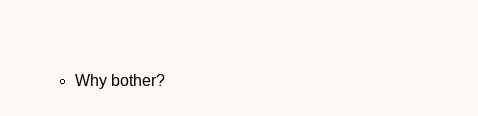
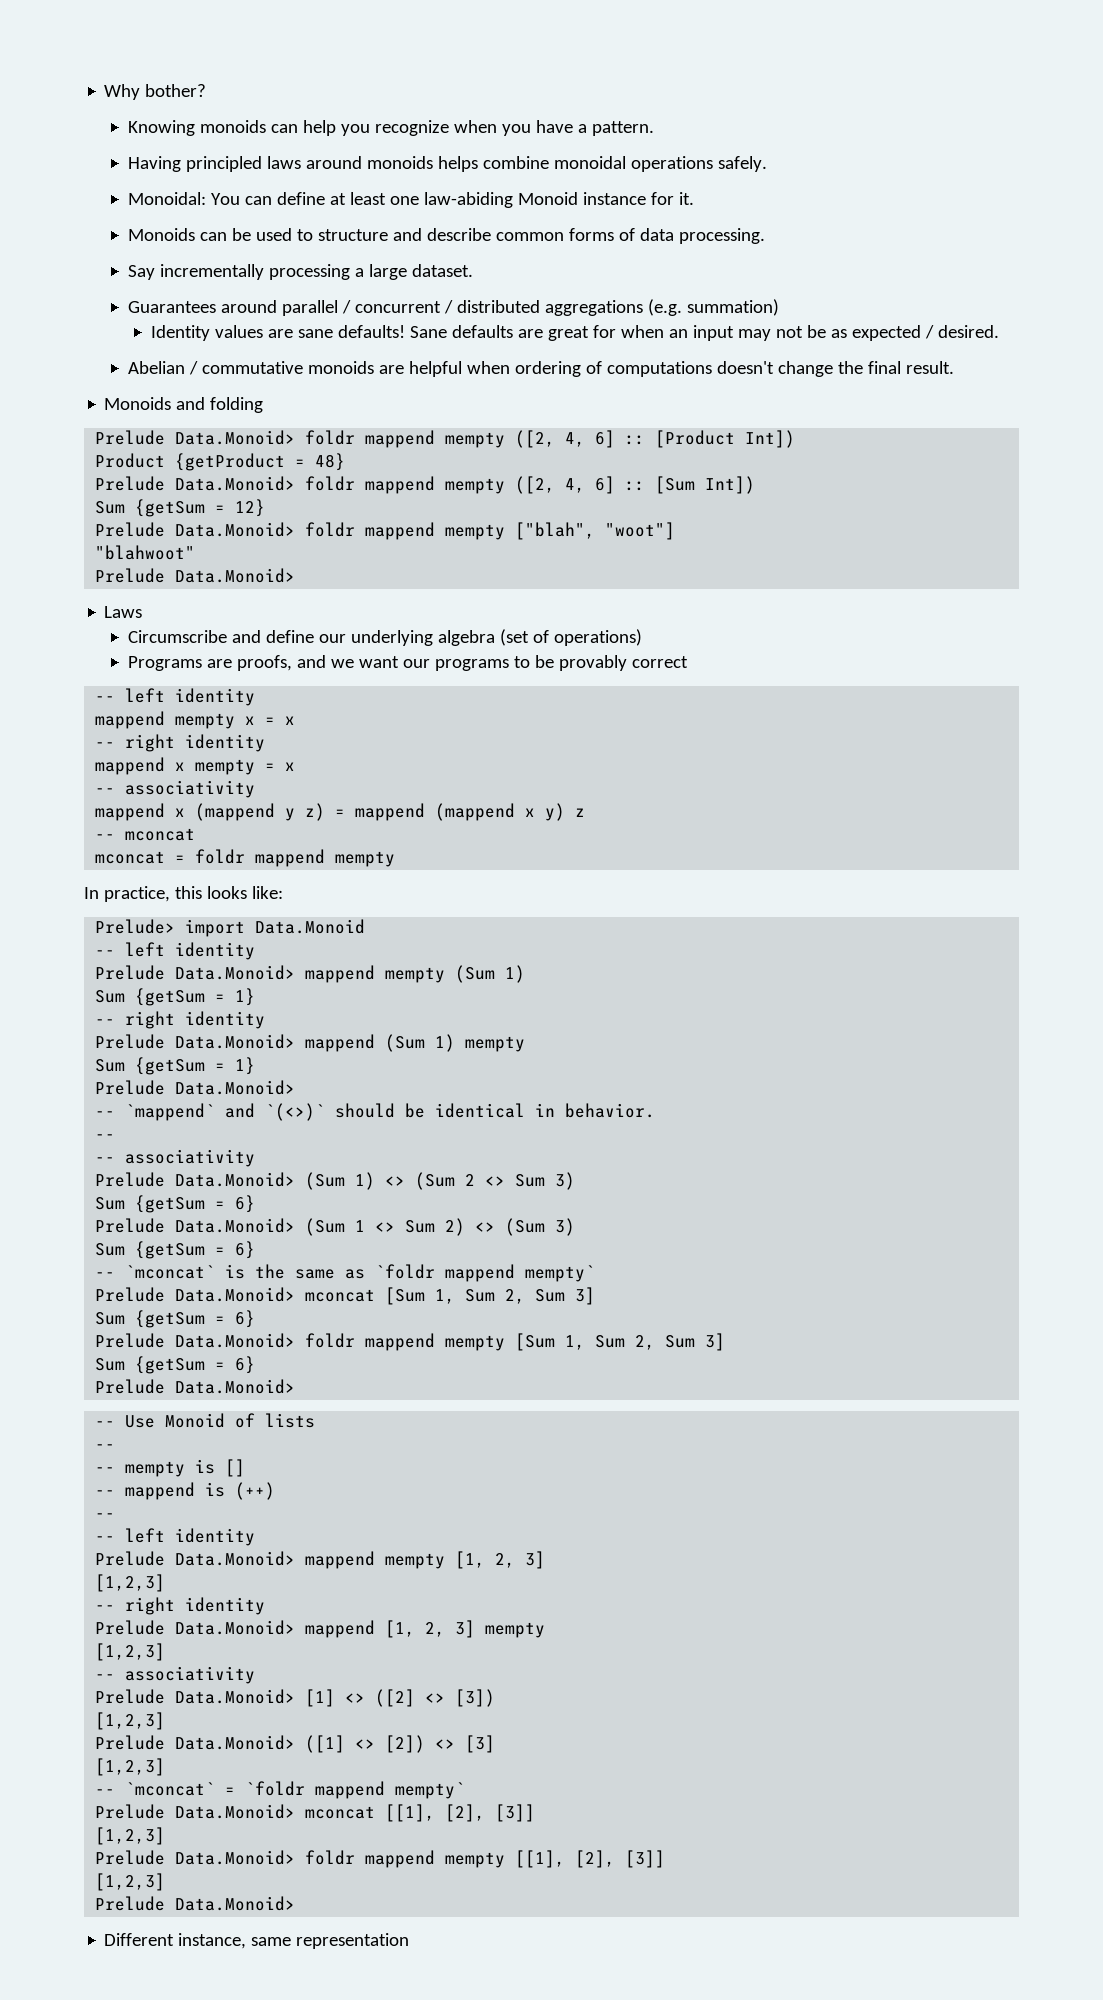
+ Knowing monoids can help you recognize when you have a pattern.
+ Having principled laws around monoids helps combine monoidal operations safely.
+ Monoidal: You can define at least one law-abiding Monoid instance for it.
+ Monoids can be used to structure and describe common forms of data processing.
+ Say incrementally processing a large dataset.
+ Guarantees around parallel / concurrent / distributed aggregations (e.g. summation)
+ Identity values are sane defaults! Sane defaults are great for when an input may not be as expected / desired.
+ Abelian / commutative monoids are helpful when ordering of computations doesn't change the final result.
+ Monoids and folding
+ Prelude Data.Monoid> foldr mappend mempty ([2, 4, 6] :: [Product Int])
+ Product {getProduct = 48}
+ Prelude Data.Monoid> foldr mappend mempty ([2, 4, 6] :: [Sum Int])
+ Sum {getSum = 12}
+ Prelude Data.Monoid> foldr mappend mempty ["blah", "woot"]
+ "blahwoot"
+ Prelude Data.Monoid>
+ Laws
+ Circumscribe and define our underlying algebra (set of operations)
+ Programs are proofs, and we want our programs to be provably correct
+ -- left identity
+ mappend mempty x = x
+ -- right identity
+ mappend x mempty = x
+ -- associativity
+ mappend x (mappend y z) = mappend (mappend x y) z
+ -- mconcat
+ mconcat = foldr mappend mempty
+ In practice, this looks like:
+ Prelude> import Data.Monoid
+ -- left identity
+ Prelude Data.Monoid> mappend mempty (Sum 1)
+ Sum {getSum = 1}
+ -- right identity
+ Prelude Data.Monoid> mappend (Sum 1) mempty
+ Sum {getSum = 1}
+ Prelude Data.Monoid>
+ -- `mappend` and `(<>)` should be identical in behavior.
+ --
+ -- associativity
+ Prelude Data.Monoid> (Sum 1) <> (Sum 2 <> Sum 3)
+ Sum {getSum = 6}
+ Prelude Data.Monoid> (Sum 1 <> Sum 2) <> (Sum 3)
+ Sum {getSum = 6}
+ -- `mconcat` is the same as `foldr mappend mempty`
+ Prelude Data.Monoid> mconcat [Sum 1, Sum 2, Sum 3]
+ Sum {getSum = 6}
+ Prelude Data.Monoid> foldr mappend mempty [Sum 1, Sum 2, Sum 3]
+ Sum {getSum = 6}
+ Prelude Data.Monoid>
+ -- Use Monoid of lists
+ --
+ -- mempty is []
+ -- mappend is (++)
+ --
+ -- left identity
+ Prelude Data.Monoid> mappend mempty [1, 2, 3]
+ [1,2,3]
+ -- right identity
+ Prelude Data.Monoid> mappend [1, 2, 3] mempty
+ [1,2,3]
+ -- associativity
+ Prelude Data.Monoid> [1] <> ([2] <> [3])
+ [1,2,3]
+ Prelude Data.Monoid> ([1] <> [2]) <> [3]
+ [1,2,3]
+ -- `mconcat` = `foldr mappend mempty`
+ Prelude Data.Monoid> mconcat [[1], [2], [3]]
+ [1,2,3]
+ Prelude Data.Monoid> foldr mappend mempty [[1], [2], [3]]
+ [1,2,3]
+ Prelude Data.Monoid>
+ Different instance, same representation

